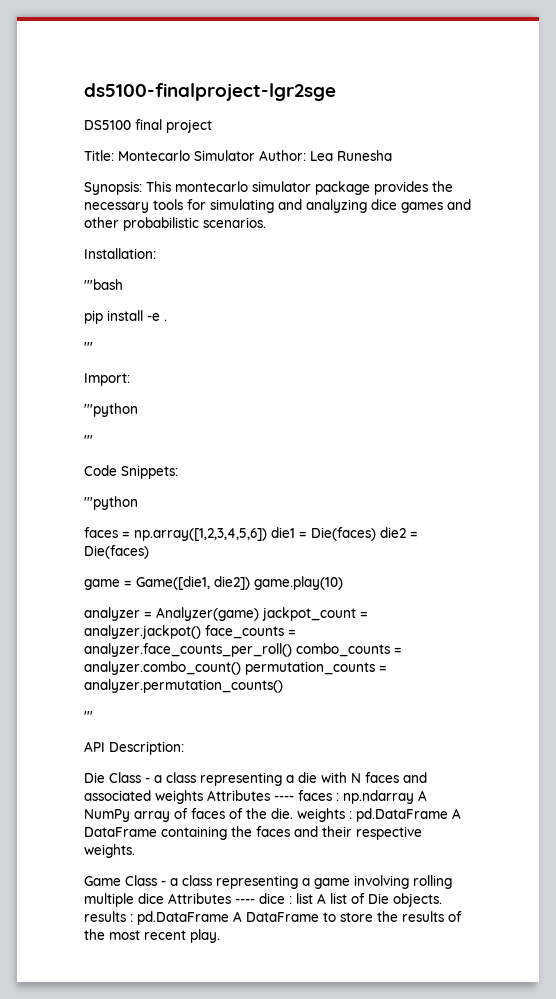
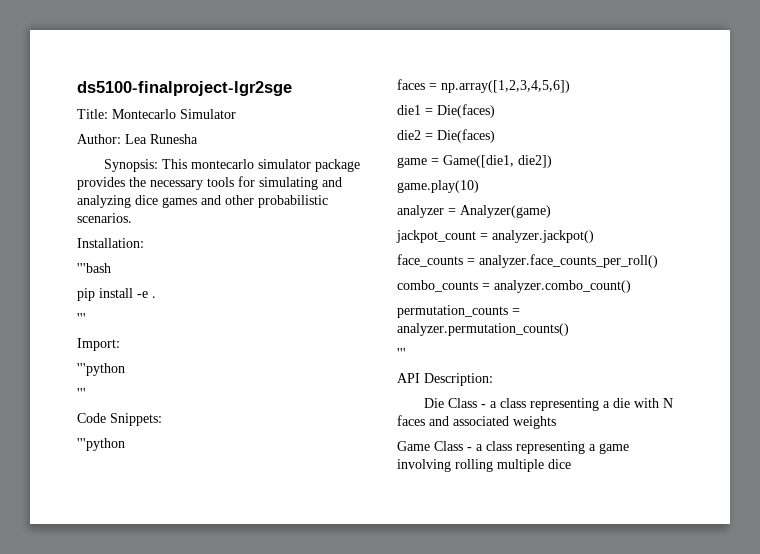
- DS5100 final project
- Title: Montecarlo Simulator Author: Lea Runesha
+ Title: Montecarlo Simulator
+ Author: Lea Runesha
- faces = np.array([1,2,3,4,5,6]) die1 = Die(faces) die2 = Die(faces)
+ faces = np.array([1,2,3,4,5,6])
+ die1 = Die(faces)
+ die2 = Die(faces)
- game = Game([die1, die2]) game.play(10)
+ game = Game([die1, die2])
+ game.play(10)
- analyzer = Analyzer(game) jackpot_count = analyzer.jackpot() face_counts = analyzer.face_counts_per_roll() combo_counts = analyzer.combo_count() permutation_counts = analyzer.permutation_counts()
+ analyzer = Analyzer(game)
+ jackpot_count = analyzer.jackpot()
+ face_counts = analyzer.face_counts_per_roll()
+ combo_counts = analyzer.combo_count()
+ permutation_counts = analyzer.permutation_counts()
- Die Class - a class representing a die with N faces and associated weights Attributes ---- faces : np.ndarray A NumPy array of faces of the die. weights : pd.DataFrame A DataFrame containing the faces and their respective weights.
+ Die Class - a class representing a die with N faces and associated weights
- Game Class - a class representing a game involving rolling multiple dice Attributes ---- dice : list A list of Die objects. results : pd.DataFrame A DataFrame to store the results of the most recent play.
+ Game Class - a class representing a game involving rolling multiple dice

